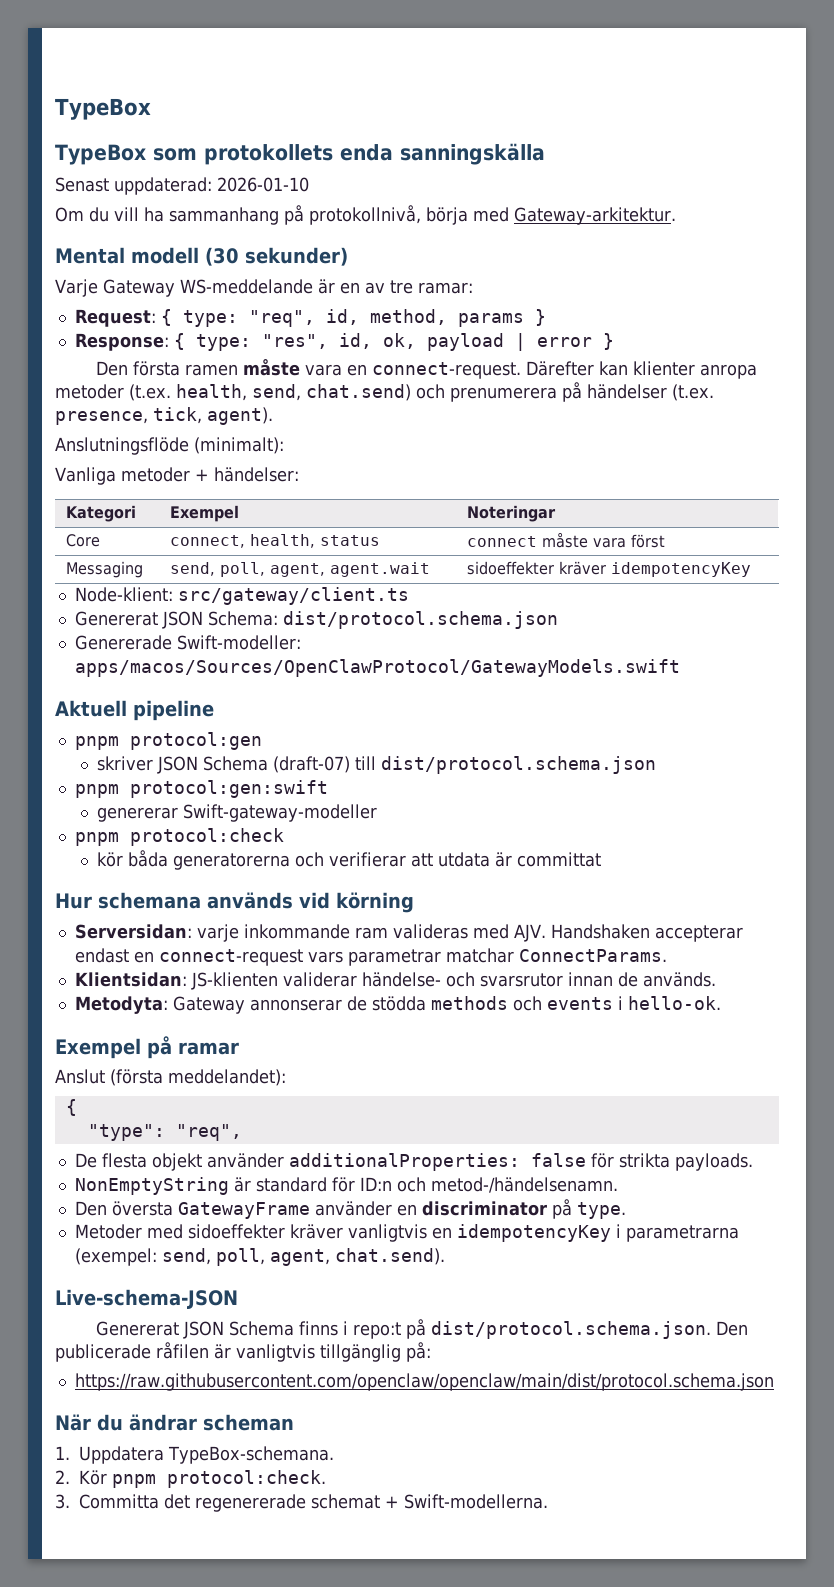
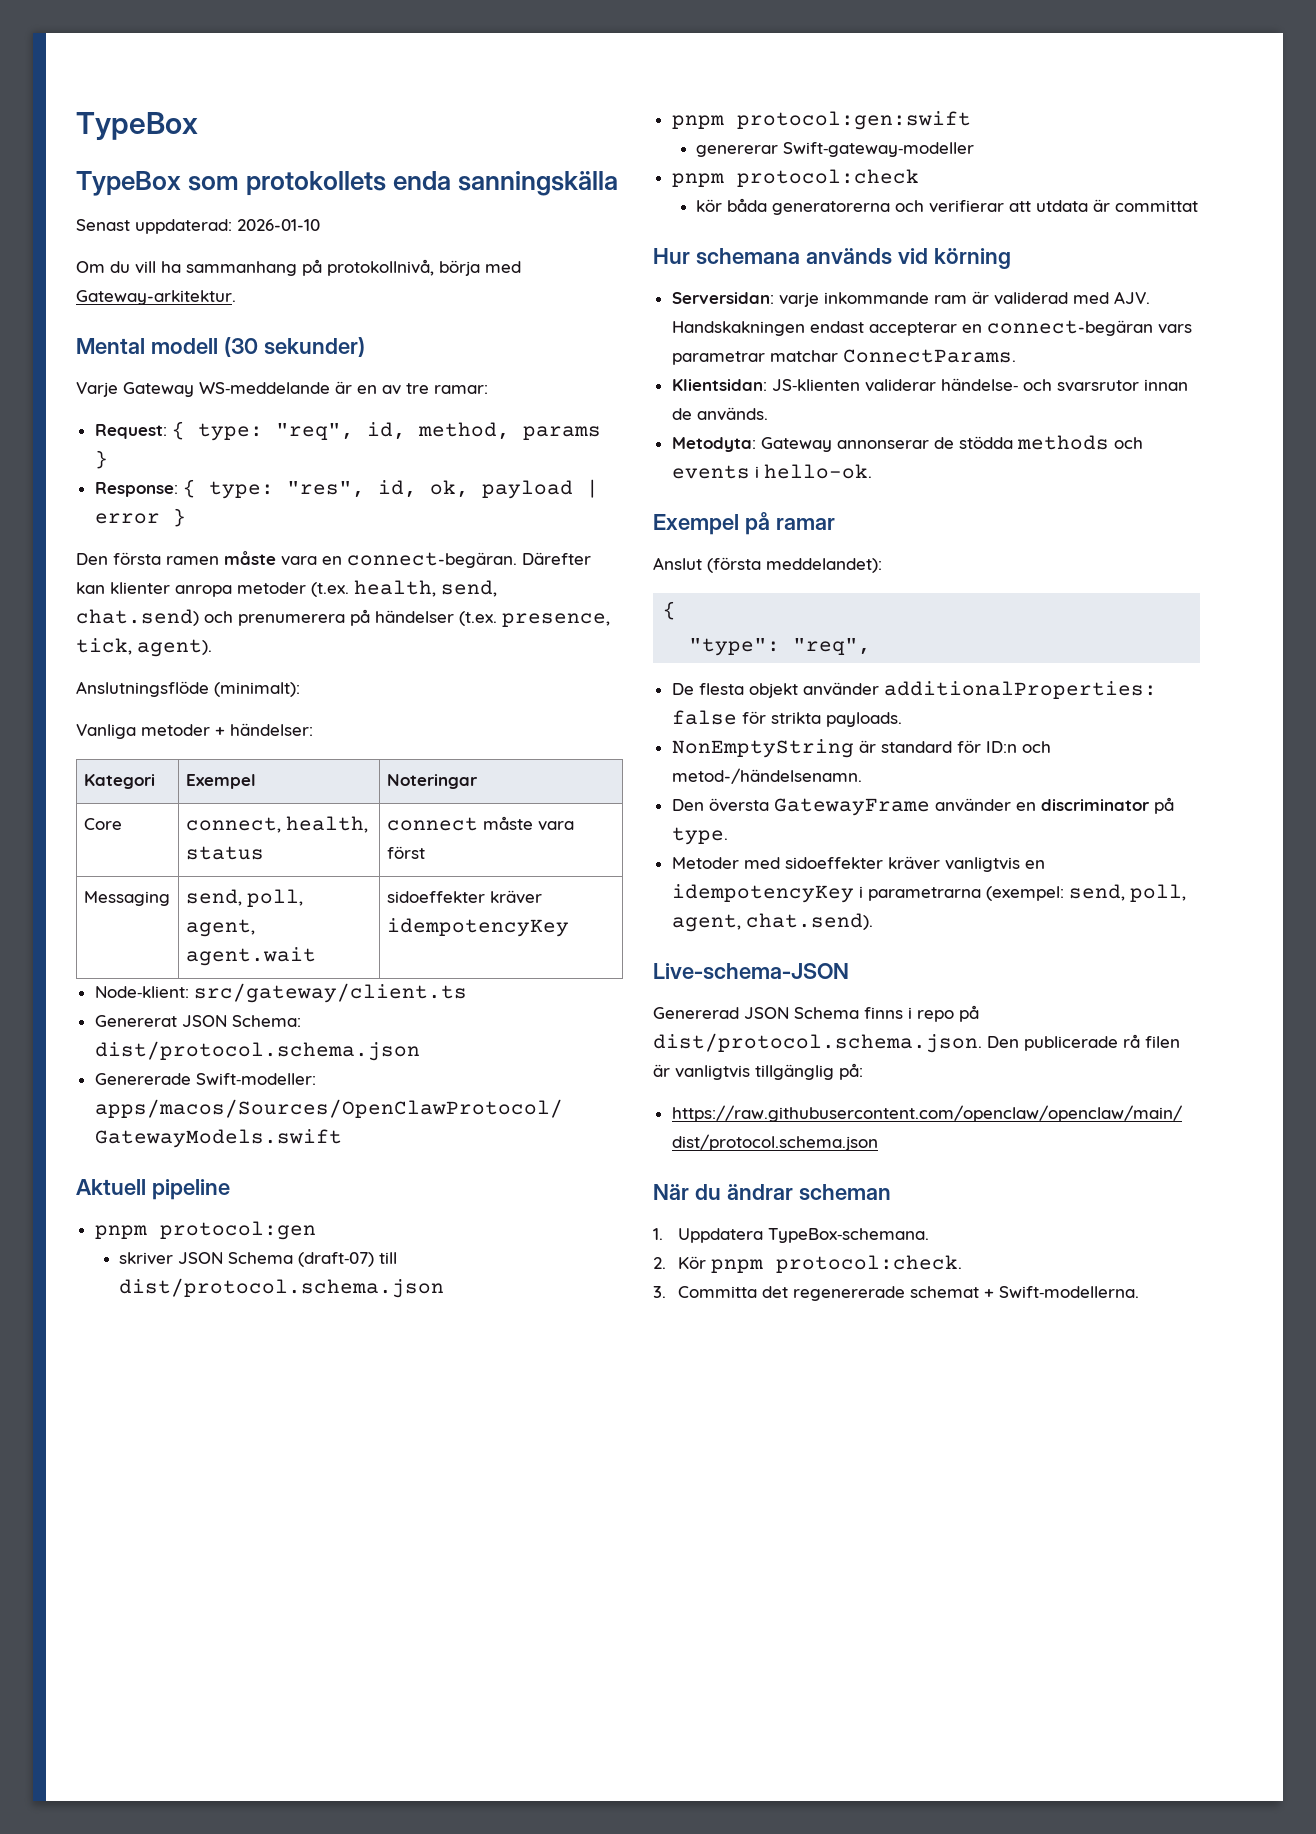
- Den första ramen måste vara en connect‑request.
+ Den första ramen måste vara en connect-begäran.
- Serversidan: varje inkommande ram valideras med AJV. Handshaken accepterar endast en connect‑request vars parametrar matchar ConnectParams.
+ Serversidan: varje inkommande ram är validerad med AJV. Handskakningen endast accepterar en connect-begäran vars parametrar matchar ConnectParams.
- Genererat JSON Schema finns i repo:t på dist/protocol.schema.json. Den publicerade råfilen är vanligtvis tillgänglig på:
+ Genererad JSON Schema finns i repo på dist/protocol.schema.json. Den publicerade rå filen är vanligtvis tillgänglig på:

